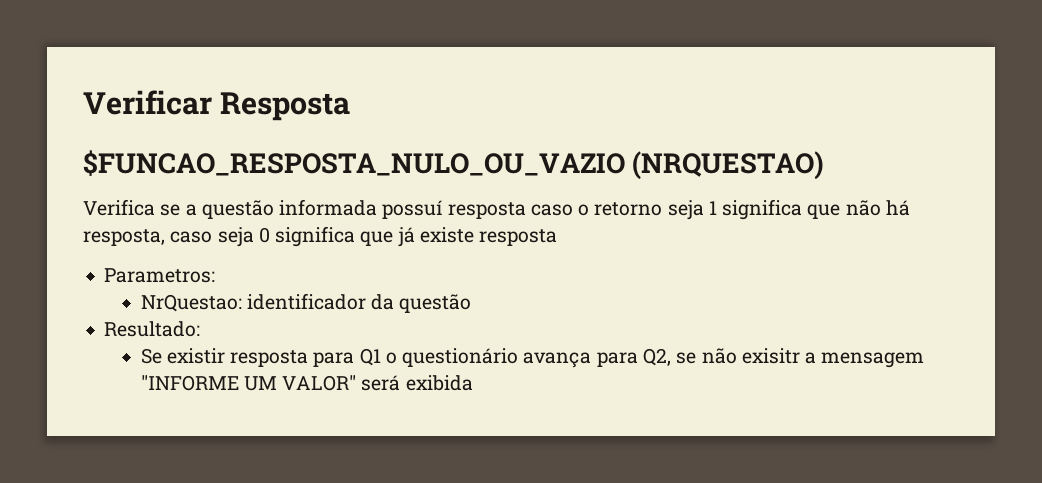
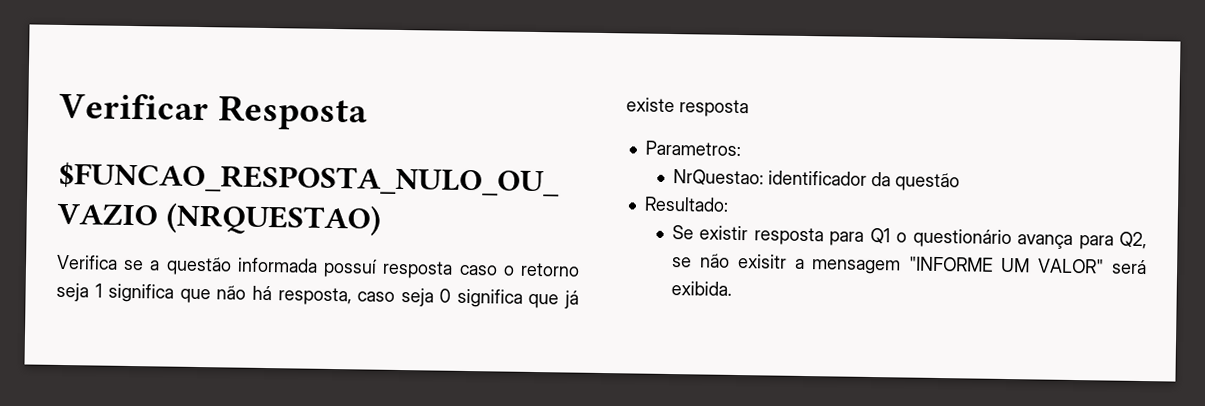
- Se existir resposta para Q1 o questionário avança para Q2, se não exisitr a mensagem "INFORME UM VALOR" será exibida
+ Se existir resposta para Q1 o questionário avança para Q2, se não exisitr a mensagem "INFORME UM VALOR" será exibida.

